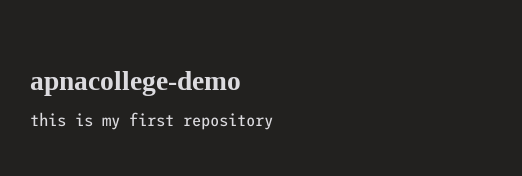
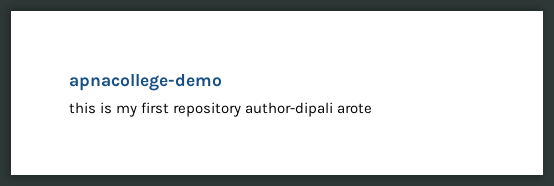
- this is my first repository
+ this is my first repository author-dipali arote

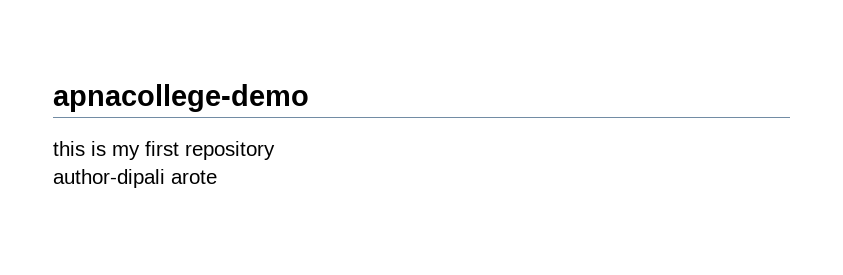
- this is my first repository author-dipali arote
+ this is my first repository
+ author-dipali arote

